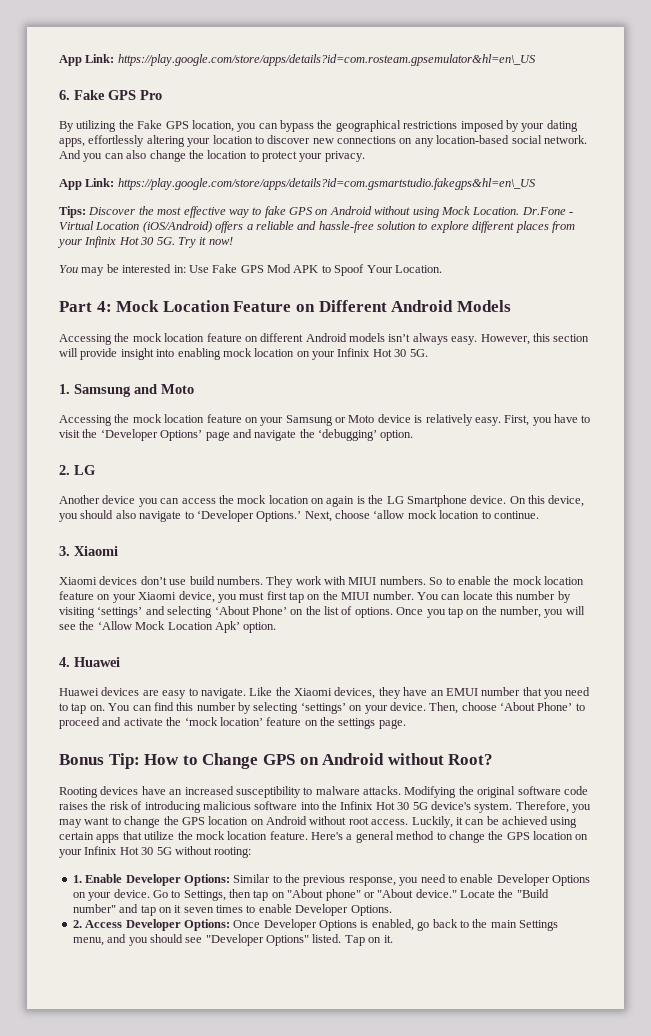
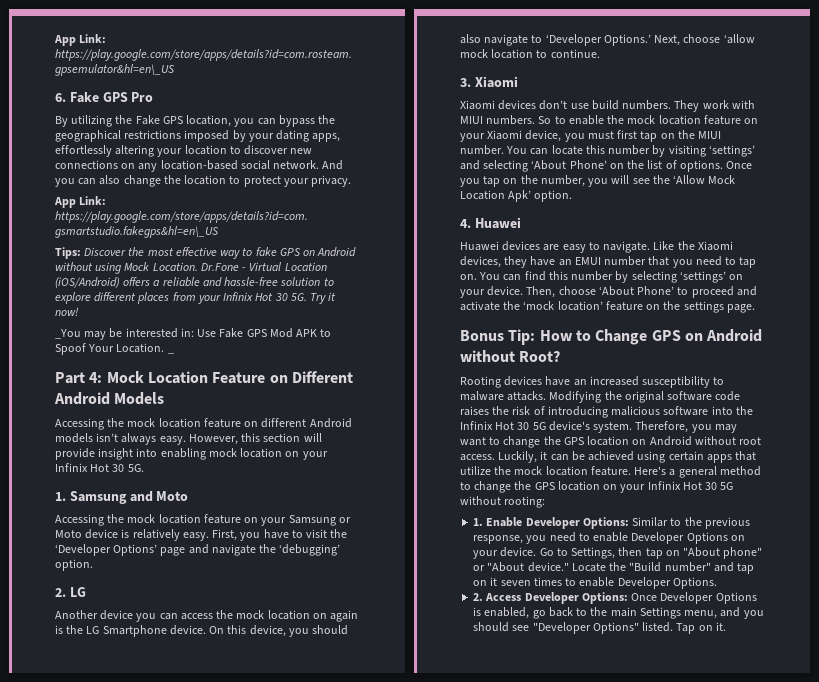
- You may be interested in: Use Fake GPS Mod APK to Spoof Your Location.
+ _You may be interested in: Use Fake GPS Mod APK to Spoof Your Location. _

